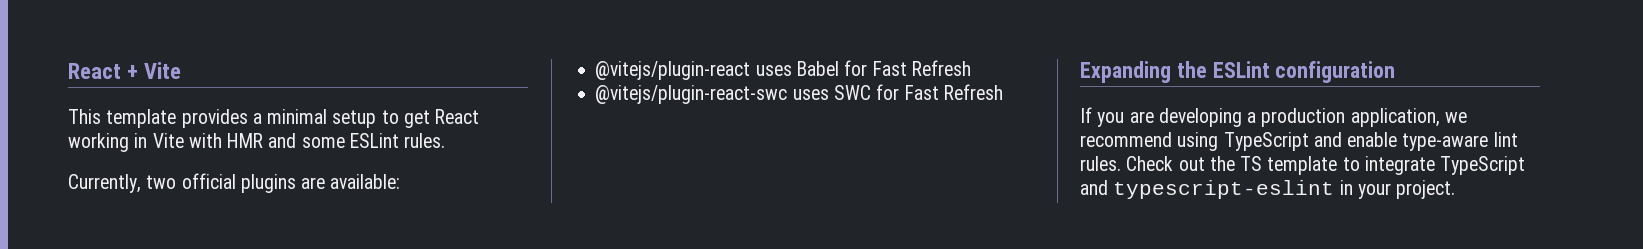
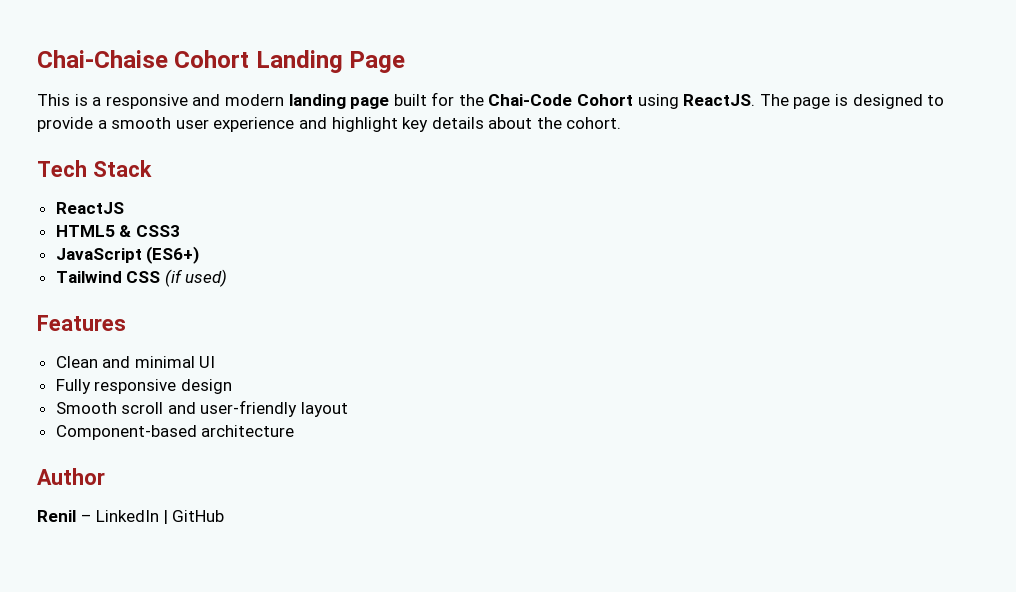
- React + Vite
- This template provides a minimal setup to get React working in Vite with HMR and some ESLint rules.
- Currently, two official plugins are available:
- @vitejs/plugin-react uses Babel for Fast Refresh
- @vitejs/plugin-react-swc uses SWC for Fast Refresh
- Expanding the ESLint configuration
- If you are developing a production application, we recommend using TypeScript and enable type-aware lint rules. Check out the TS template to integrate TypeScript and typescript-eslint in your project.
+ Chai-Chaise Cohort Landing Page
+ This is a responsive and modern landing page built for the Chai-Code Cohort using ReactJS. The page is designed to provide a smooth user experience and highlight key details about the cohort.
+ Tech Stack
+ ReactJS
+ HTML5 & CSS3
+ JavaScript (ES6+)
+ Tailwind CSS (if used)
+ Features
+ Clean and minimal UI
+ Fully responsive design
+ Smooth scroll and user-friendly layout
+ Component-based architecture
+ Author
+ Renil – LinkedIn | GitHub

